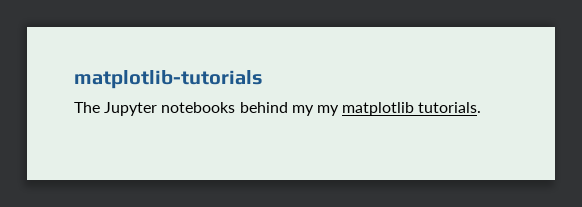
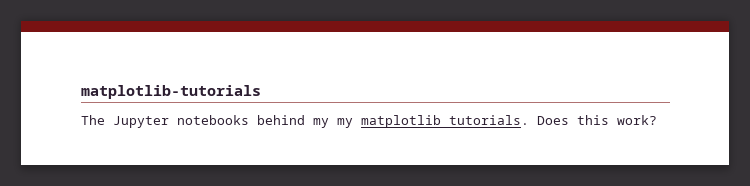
+ Does this work?

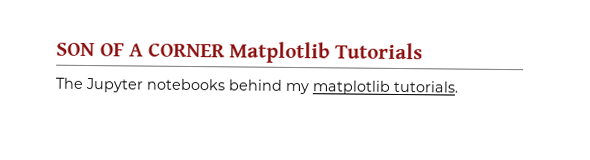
- matplotlib-tutorials
+ SON OF A CORNER Matplotlib Tutorials
- The Jupyter notebooks behind my my matplotlib tutorials. Does this work?
+ The Jupyter notebooks behind my matplotlib tutorials.

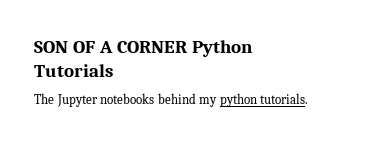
- SON OF A CORNER Matplotlib Tutorials
+ SON OF A CORNER Python Tutorials
- The Jupyter notebooks behind my matplotlib tutorials.
+ The Jupyter notebooks behind my python tutorials.

